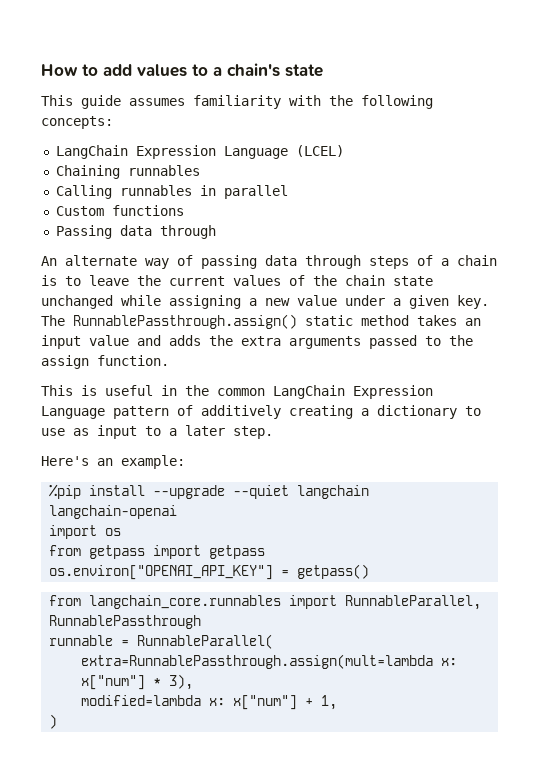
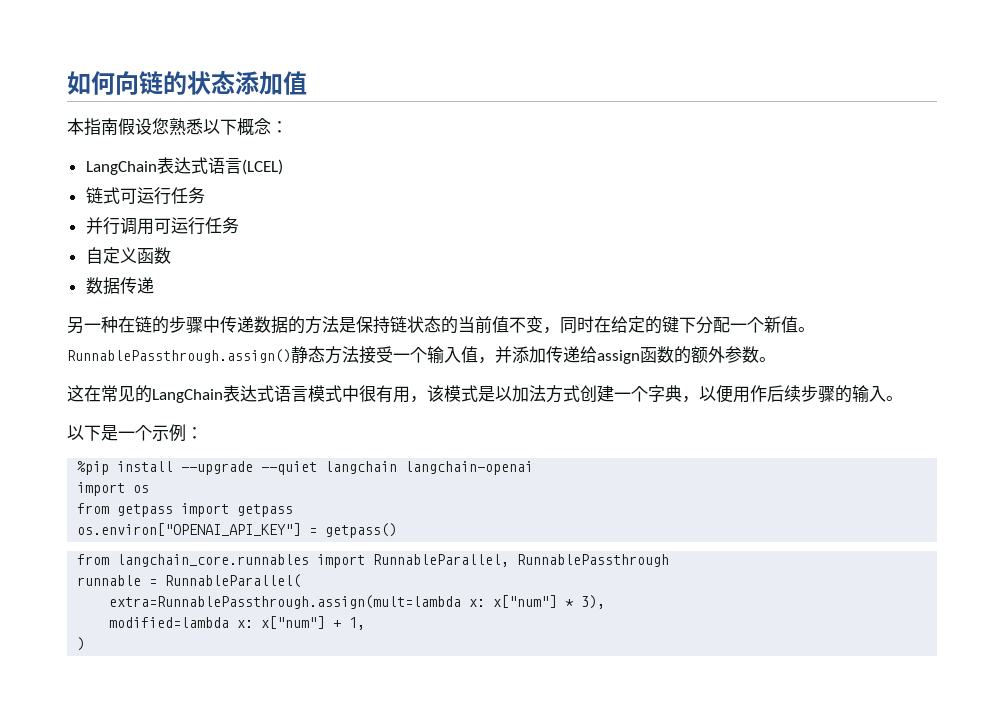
- How to add values to a chain's state
- This guide assumes familiarity with the following concepts:
- LangChain Expression Language (LCEL)
+ 如何向链的状态添加值
+ 本指南假设您熟悉以下概念：
+ LangChain表达式语言(LCEL)
- Chaining runnables
- Calling runnables in parallel
- Custom functions
- Passing data through
- An alternate way of passing data through steps of a chain is to leave the current values of the chain state unchanged while assigning a new value under a given key. The RunnablePassthrough.assign() static method takes an input value and adds the extra arguments passed to the assign function.
- This is useful in the common LangChain Expression Language pattern of additively creating a dictionary to use as input to a later step.
- Here's an example:
+ 链式可运行任务
+ 并行调用可运行任务
+ 自定义函数
+ 数据传递
+ 另一种在链的步骤中传递数据的方法是保持链状态的当前值不变，同时在给定的键下分配一个新值。RunnablePassthrough.assign()静态方法接受一个输入值，并添加传递给assign函数的额外参数。
+ 这在常见的LangChain表达式语言模式中很有用，该模式是以加法方式创建一个字典，以便用作后续步骤的输入。
+ 以下是一个示例：

